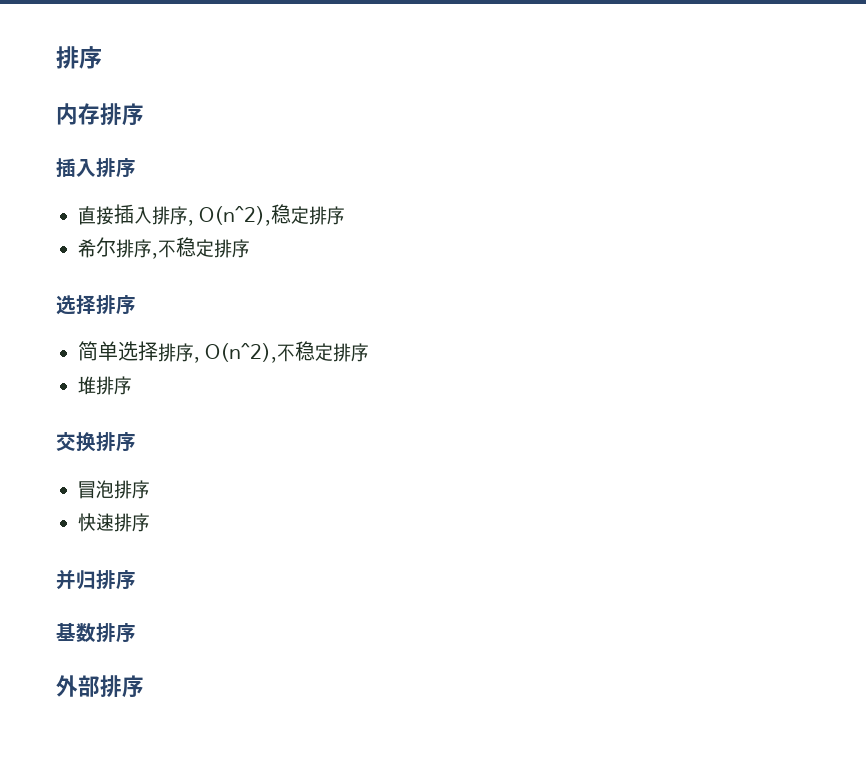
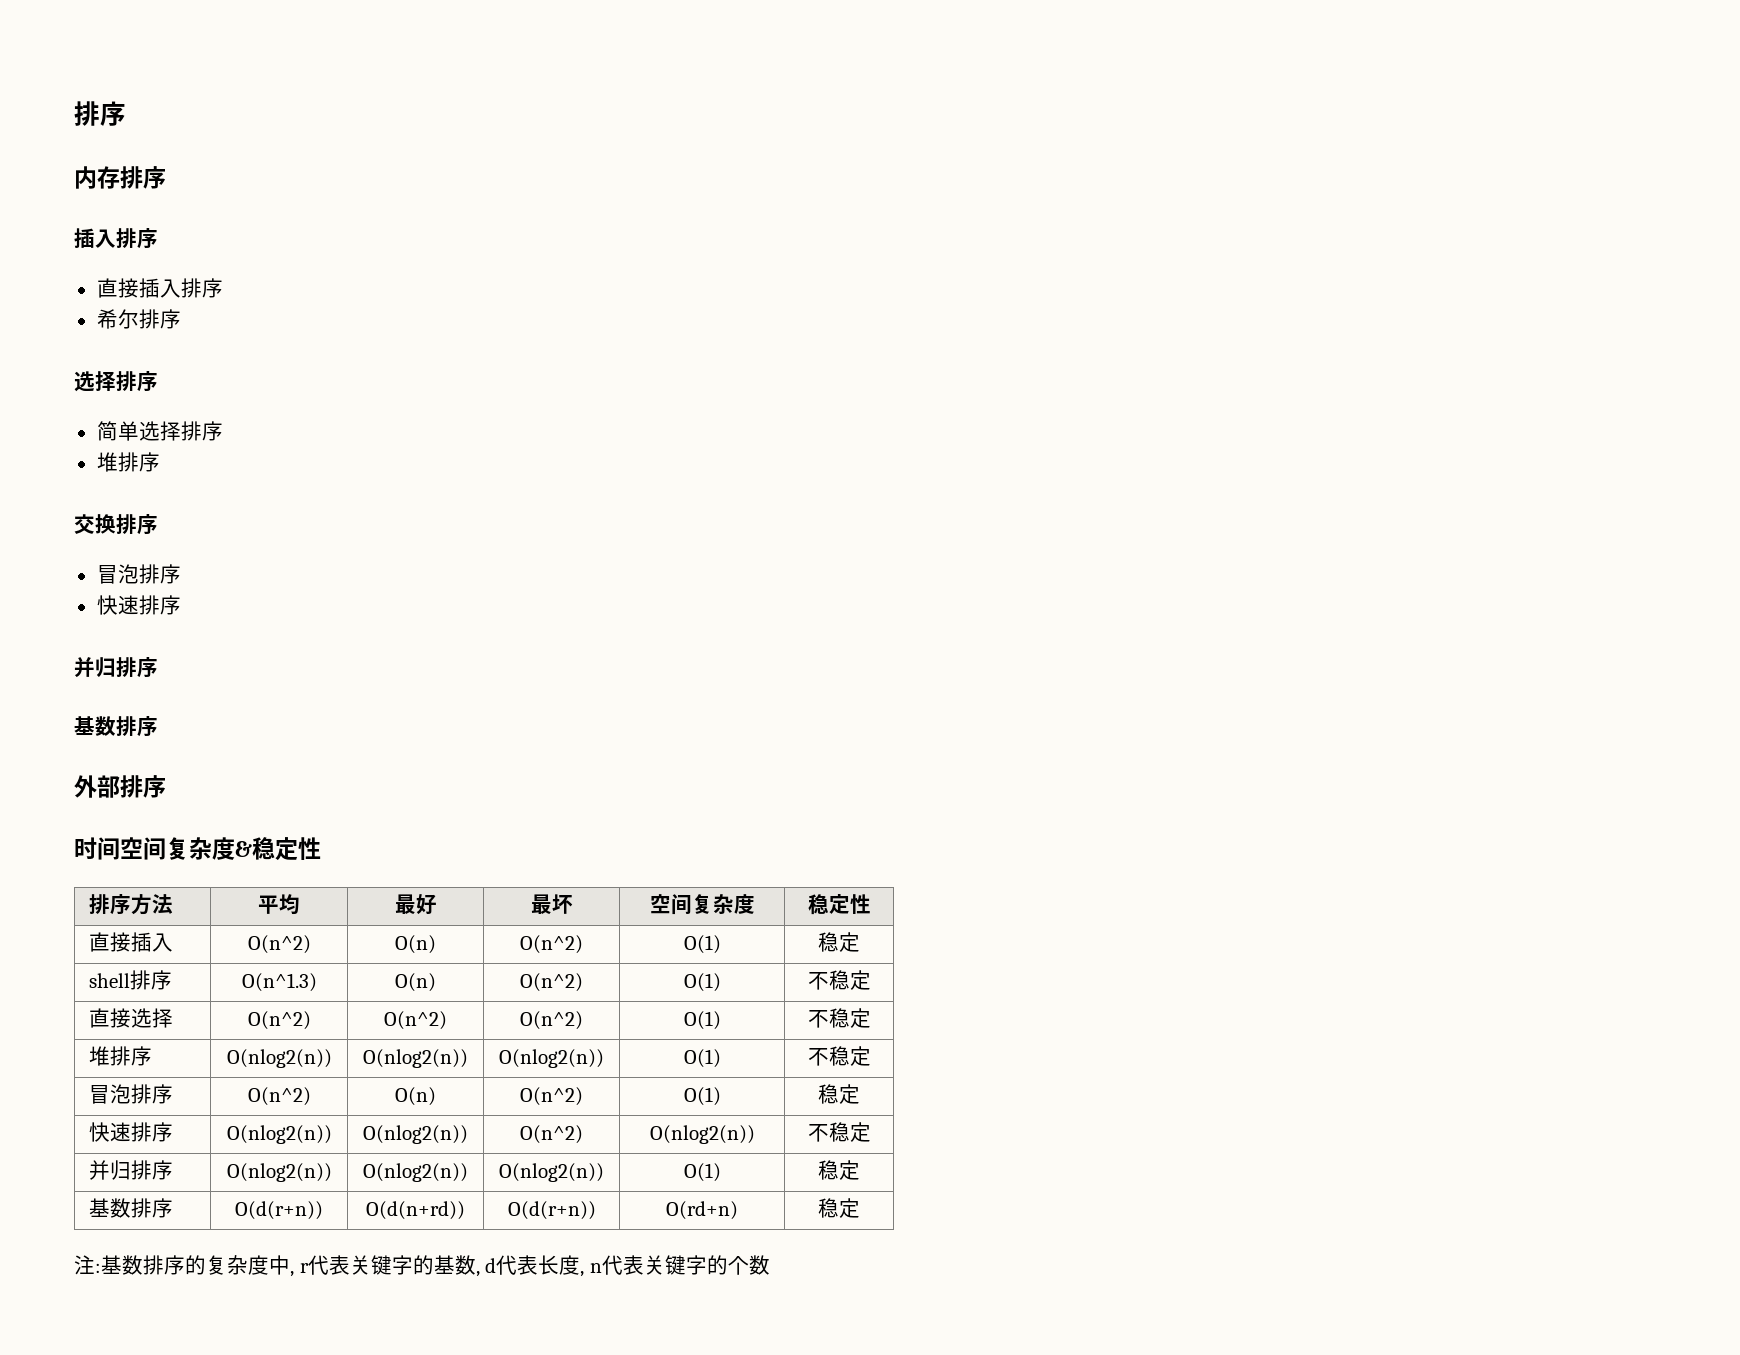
- 直接插入排序, O(n^2),稳定排序
+ 直接插入排序
- 希尔排序,不稳定排序
+ 希尔排序
- 简单选择排序, O(n^2),不稳定排序
+ 简单选择排序
+ 时间空间复杂度&稳定性
+ 排序方法 | 平均 | 最好 | 最坏 | 空间复杂度 | 稳定性
+ 直接插入 | O(n^2) | O(n) | O(n^2) | O(1) | 稳定
+ shell排序 | O(n^1.3) | O(n) | O(n^2) | O(1) | 不稳定
+ 直接选择 | O(n^2) | O(n^2) | O(n^2) | O(1) | 不稳定
+ 堆排序 | O(nlog2(n)) | O(nlog2(n)) | O(nlog2(n)) | O(1) | 不稳定
+ 冒泡排序 | O(n^2) | O(n) | O(n^2) | O(1) | 稳定
+ 快速排序 | O(nlog2(n)) | O(nlog2(n)) | O(n^2) | O(nlog2(n)) | 不稳定
+ 并归排序 | O(nlog2(n)) | O(nlog2(n)) | O(nlog2(n)) | O(1) | 稳定
+ 基数排序 | O(d(r+n)) | O(d(n+rd)) | O(d(r+n)) | O(rd+n) | 稳定
+ 注:基数排序的复杂度中, r代表关键字的基数, d代表长度, n代表关键字的个数

